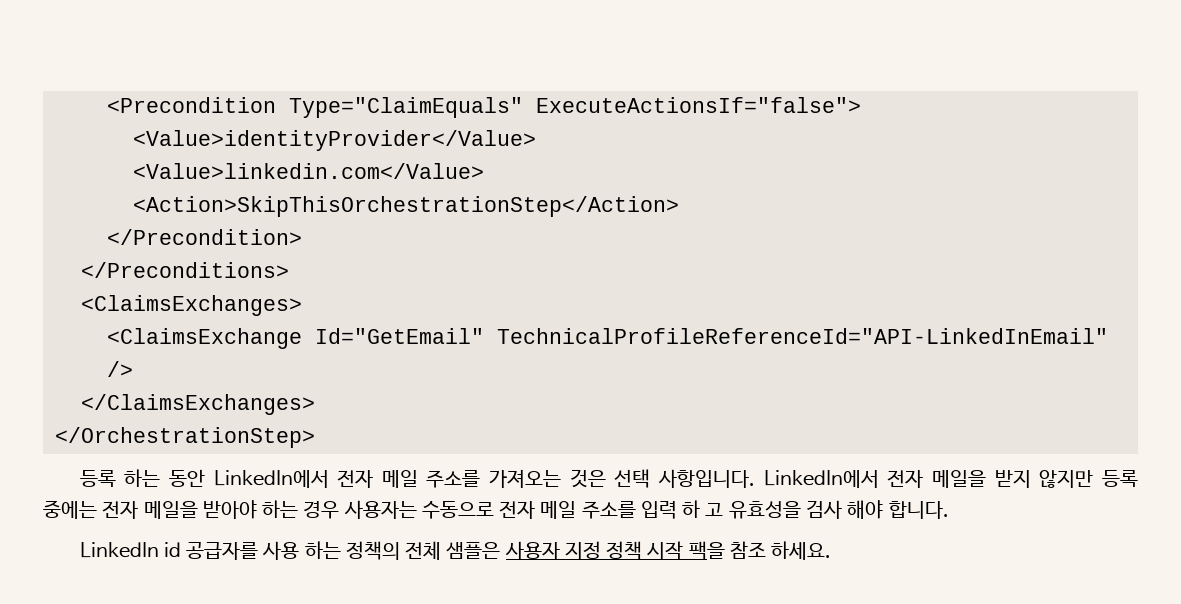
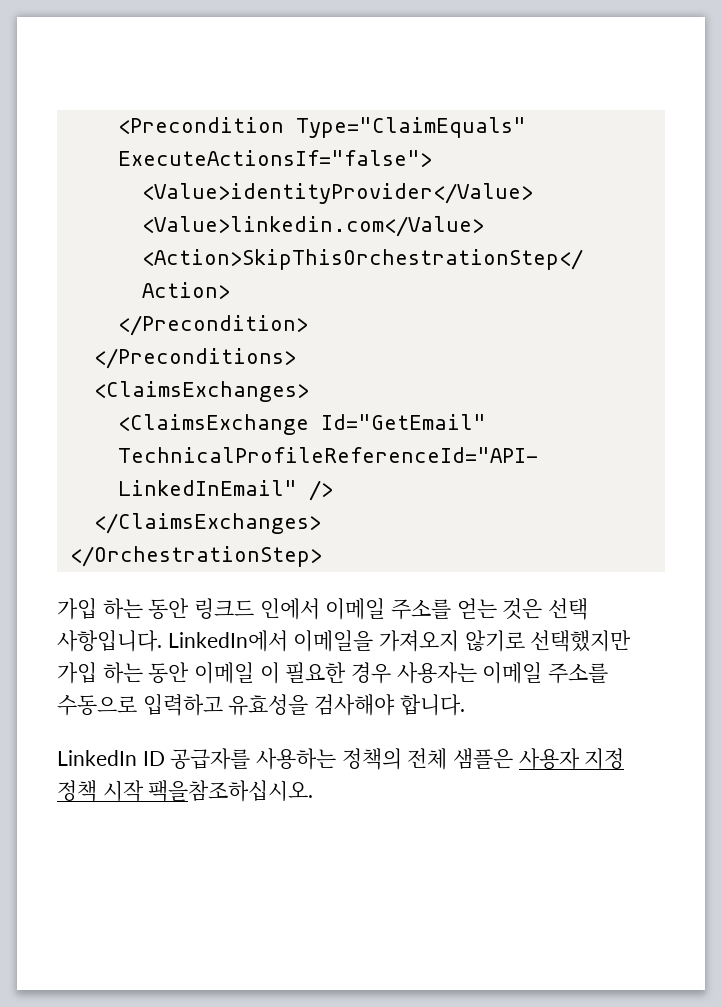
- 등록 하는 동안 LinkedIn에서 전자 메일 주소를 가져오는 것은 선택 사항입니다. LinkedIn에서 전자 메일을 받지 않지만 등록 중에는 전자 메일을 받아야 하는 경우 사용자는 수동으로 전자 메일 주소를 입력 하 고 유효성을 검사 해야 합니다.
- LinkedIn id 공급자를 사용 하는 정책의 전체 샘플은 사용자 지정 정책 시작 팩을 참조 하세요.
+ 가입 하는 동안 링크드 인에서 이메일 주소를 얻는 것은 선택 사항입니다. LinkedIn에서 이메일을 가져오지 않기로 선택했지만 가입 하는 동안 이메일 이 필요한 경우 사용자는 이메일 주소를 수동으로 입력하고 유효성을 검사해야 합니다.
+ LinkedIn ID 공급자를 사용하는 정책의 전체 샘플은 사용자 지정 정책 시작 팩을참조하십시오.

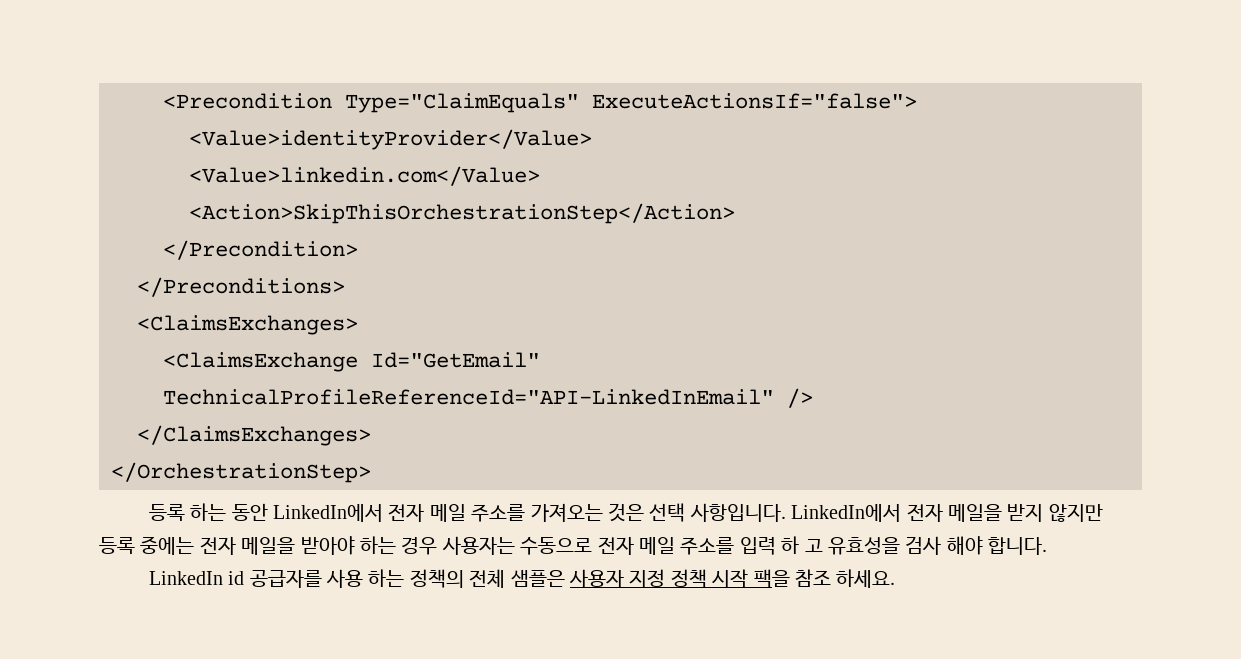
- 가입 하는 동안 링크드 인에서 이메일 주소를 얻는 것은 선택 사항입니다. LinkedIn에서 이메일을 가져오지 않기로 선택했지만 가입 하는 동안 이메일 이 필요한 경우 사용자는 이메일 주소를 수동으로 입력하고 유효성을 검사해야 합니다.
- LinkedIn ID 공급자를 사용하는 정책의 전체 샘플은 사용자 지정 정책 시작 팩을참조하십시오.
+ 등록 하는 동안 LinkedIn에서 전자 메일 주소를 가져오는 것은 선택 사항입니다. LinkedIn에서 전자 메일을 받지 않지만 등록 중에는 전자 메일을 받아야 하는 경우 사용자는 수동으로 전자 메일 주소를 입력 하 고 유효성을 검사 해야 합니다.
+ LinkedIn id 공급자를 사용 하는 정책의 전체 샘플은 사용자 지정 정책 시작 팩을 참조 하세요.

